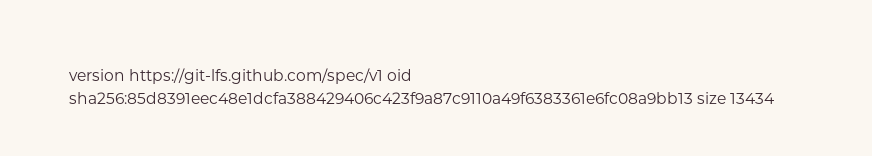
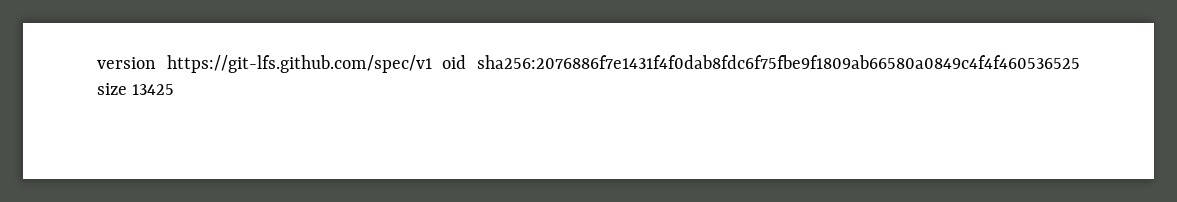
- version https://git-lfs.github.com/spec/v1 oid sha256:85d8391eec48e1dcfa388429406c423f9a87c9110a49f6383361e6fc08a9bb13 size 13434
+ version https://git-lfs.github.com/spec/v1 oid sha256:2076886f7e1431f4f0dab8fdc6f75fbe9f1809ab66580a0849c4f4f460536525 size 13425

